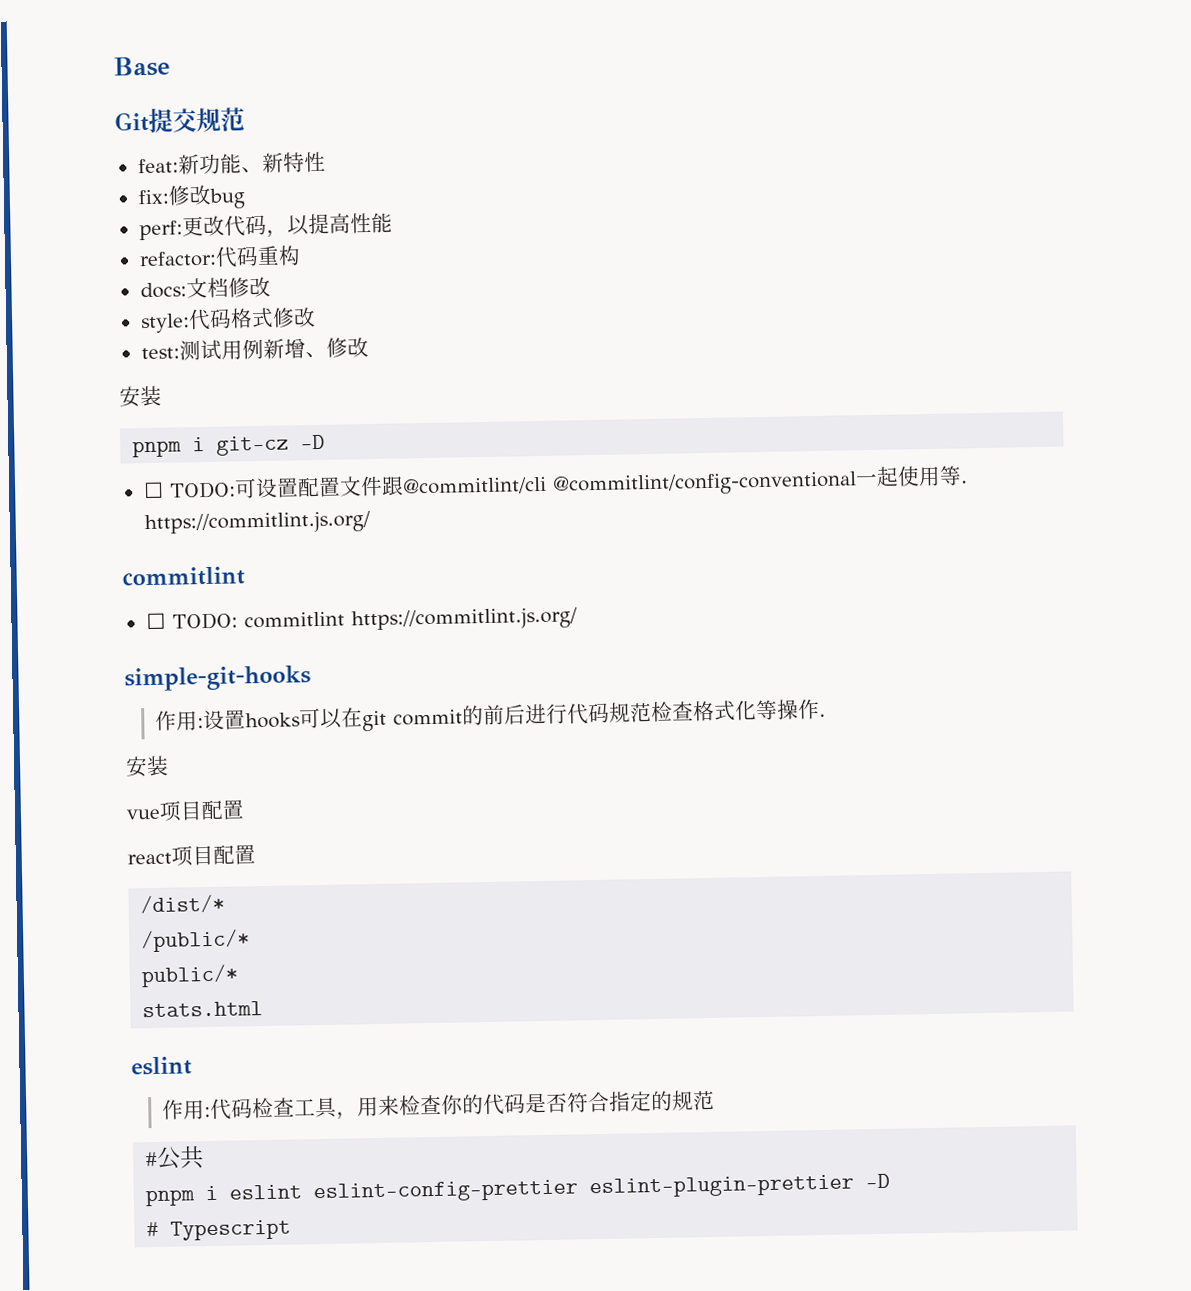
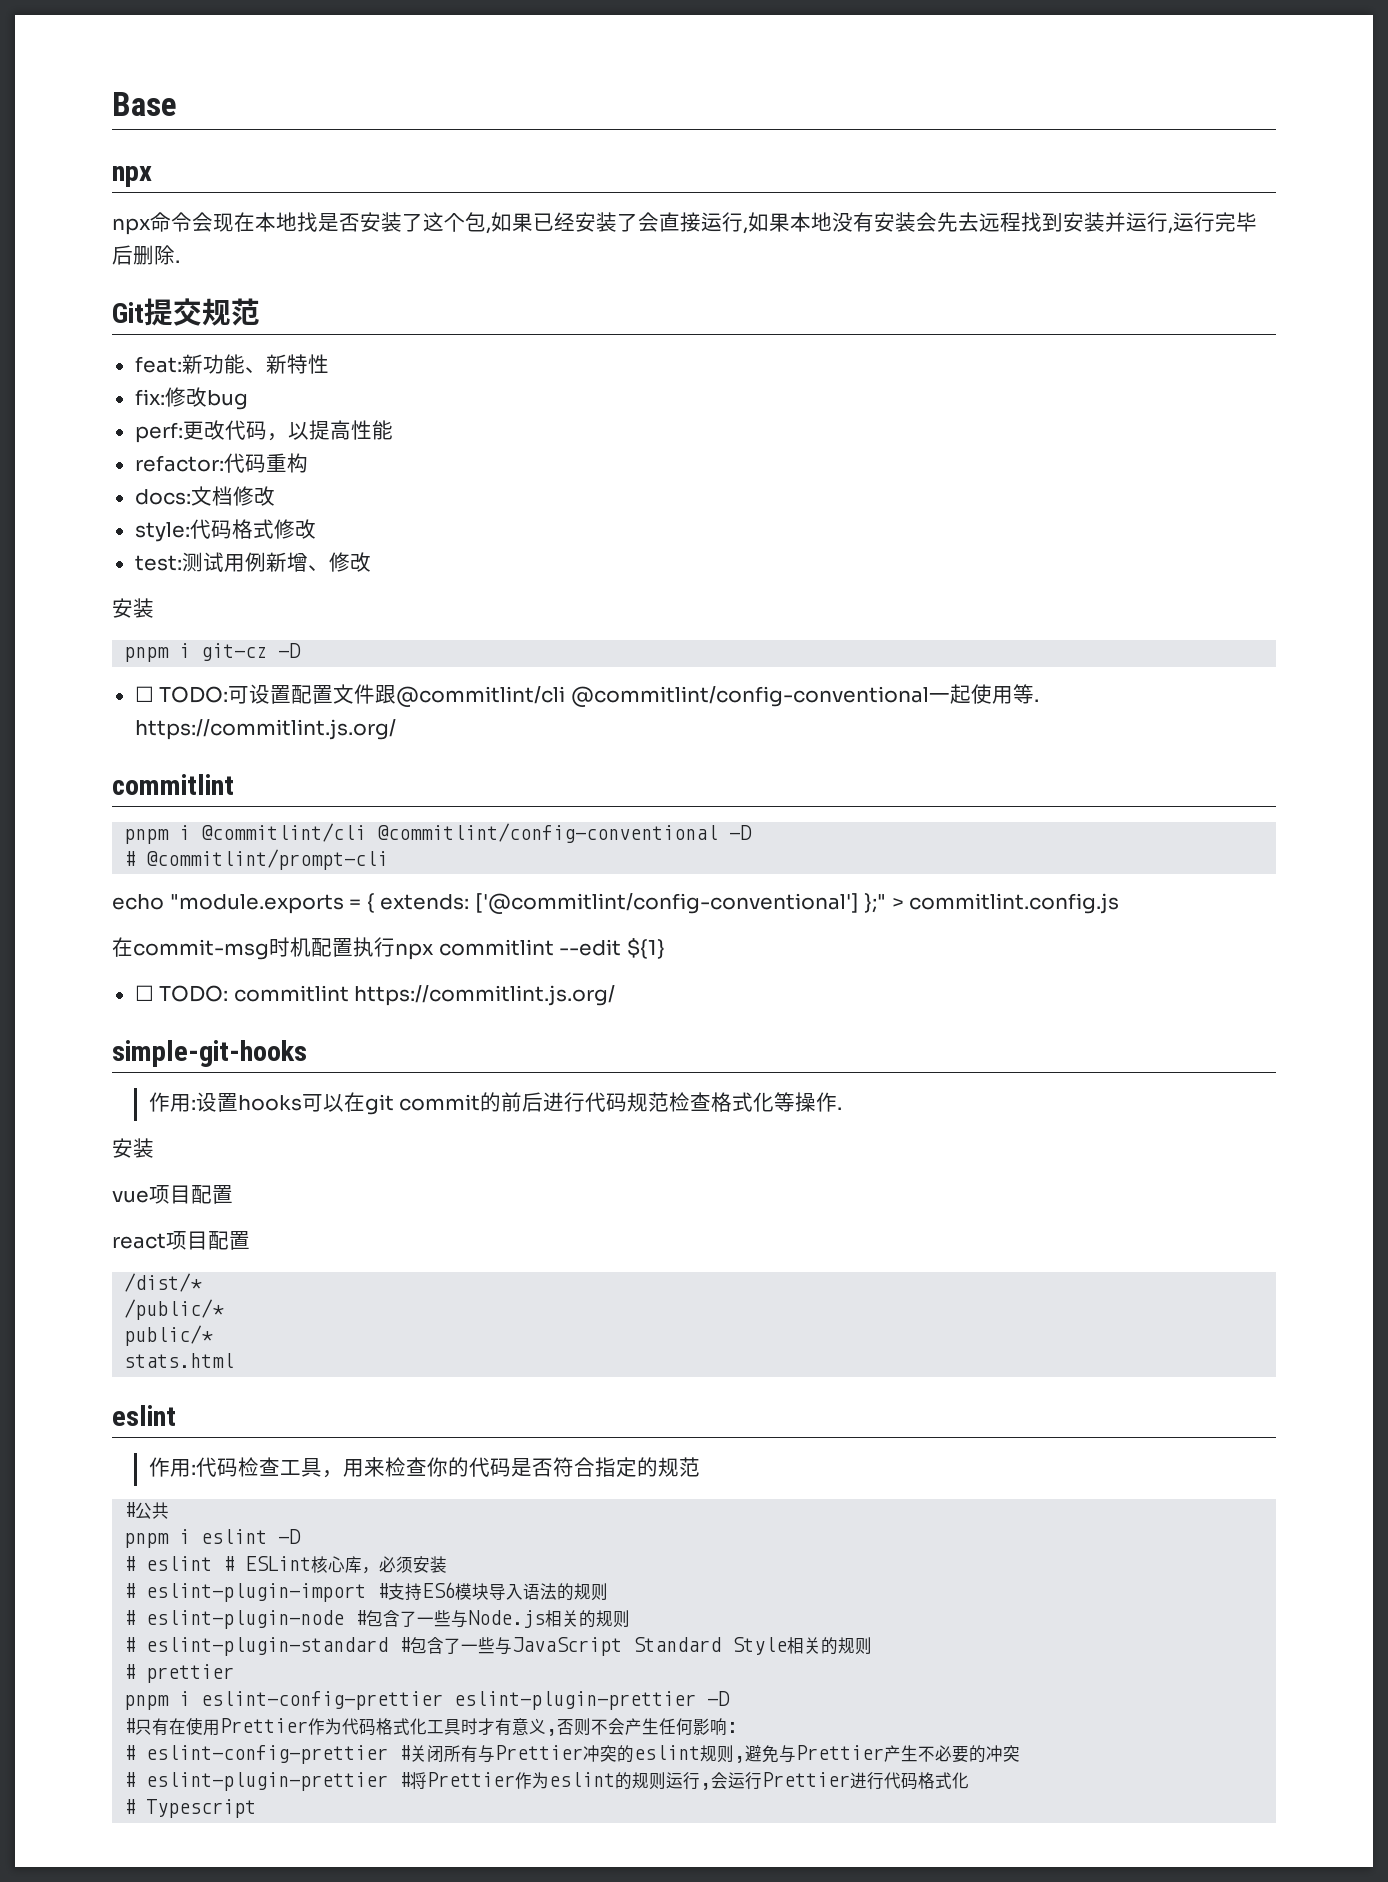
  Base
+ npx
+ npx命令会现在本地找是否安装了这个包,如果已经安装了会直接运行,如果本地没有安装会先去远程找到安装并运行,运行完毕后删除.
+ pnpm i @commitlint/cli @commitlint/config-conventional -D
+ # @commitlint/prompt-cli
+ echo "module.exports = { extends: ['@commitlint/config-conventional'] };" > commitlint.config.js
+ 在commit-msg时机配置执行npx commitlint --edit ${1}
- pnpm i eslint eslint-config-prettier eslint-plugin-prettier -D
+ pnpm i eslint -D
+ # eslint # ESLint核心库，必须安装
+ # eslint-plugin-import #支持ES6模块导入语法的规则
+ # eslint-plugin-node #包含了一些与Node.js相关的规则
+ # eslint-plugin-standard #包含了一些与JavaScript Standard Style相关的规则
+ # prettier
+ pnpm i eslint-config-prettier eslint-plugin-prettier -D
+ #只有在使用Prettier作为代码格式化工具时才有意义,否则不会产生任何影响:
+ # eslint-config-prettier #关闭所有与Prettier冲突的eslint规则,避免与Prettier产生不必要的冲突
+ # eslint-plugin-prettier #将Prettier作为eslint的规则运行,会运行Prettier进行代码格式化

